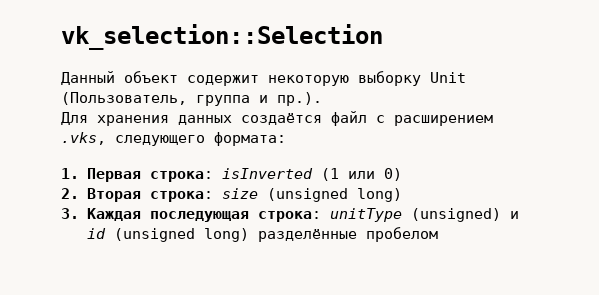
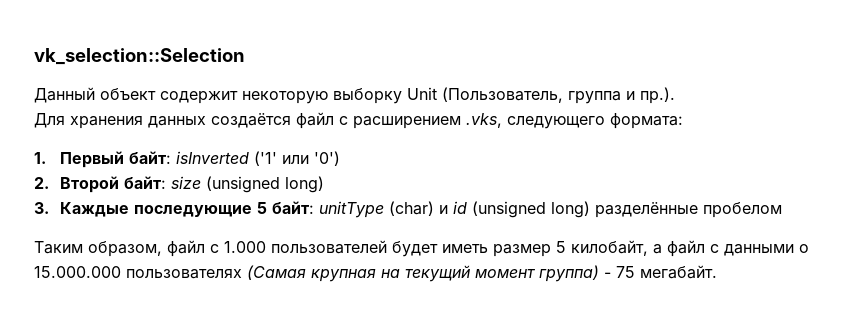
- 1. Первая строка: isInverted (1 или 0)
+ 1. Первый байт: isInverted ('1' или '0')
- 2. Вторая строка: size (unsigned long)
+ 2. Второй байт: size (unsigned long)
- 3. Каждая последующая строка: unitType (unsigned) и id (unsigned long) разделённые пробелом
+ 3. Каждые последующие 5 байт: unitType (char) и id (unsigned long) разделённые пробелом
+ Таким образом, файл с 1.000 пользователей будет иметь размер 5 килобайт, а файл с данными о 15.000.000 пользователях (Самая крупная на текущий момент группа) - 75 мегабайт.

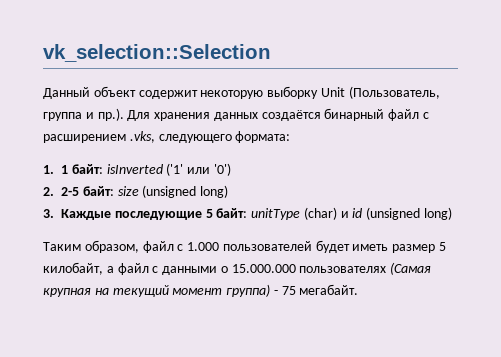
- Данный объект содержит некоторую выборку Unit (Пользователь, группа и пр.).
- Для хранения данных создаётся файл с расширением .vks, следующего формата:
+ Данный объект содержит некоторую выборку Unit (Пользователь, группа и пр.). Для хранения данных создаётся бинарный файл с расширением .vks, следующего формата:
- 1. Первый байт: isInverted ('1' или '0')
+ 1. 1 байт: isInverted ('1' или '0')
- 2. Второй байт: size (unsigned long)
+ 2. 2-5 байт: size (unsigned long)
- 3. Каждые последующие 5 байт: unitType (char) и id (unsigned long) разделённые пробелом
+ 3. Каждые последующие 5 байт: unitType (char) и id (unsigned long)

